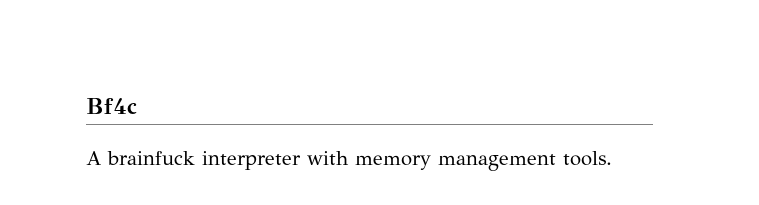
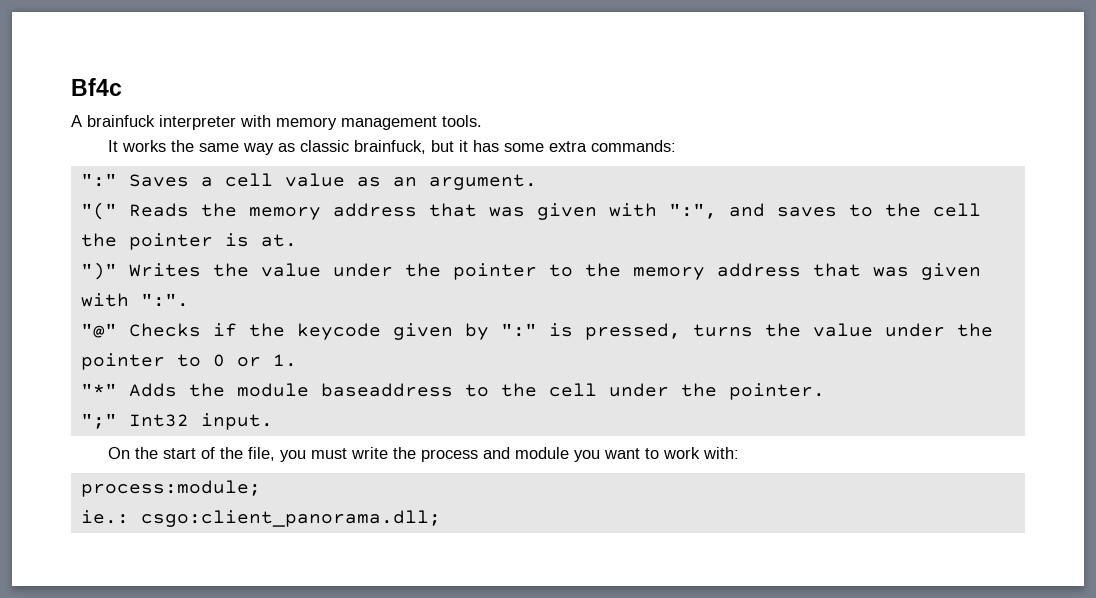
+ It works the same way as classic brainfuck, but it has some extra commands:
+ ":" Saves a cell value as an argument.
+ "(" Reads the memory address that was given with ":", and saves to the cell the pointer is at.
+ ")" Writes the value under the pointer to the memory address that was given with ":".
+ "@" Checks if the keycode given by ":" is pressed, turns the value under the pointer to 0 or 1.
+ "*" Adds the module baseaddress to the cell under the pointer.
+ ";" Int32 input.
+ On the start of the file, you must write the process and module you want to work with:
+ process:module;
+ ie.: csgo:client_panorama.dll;

